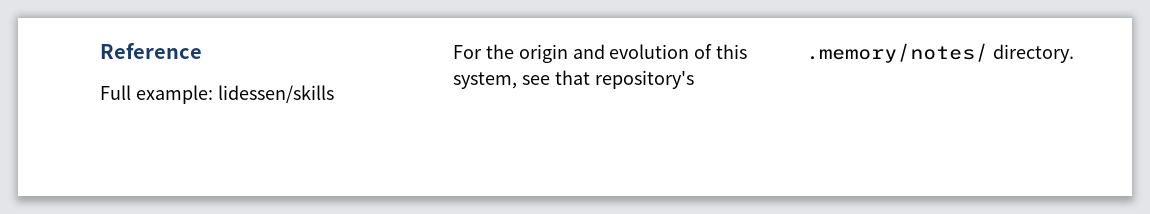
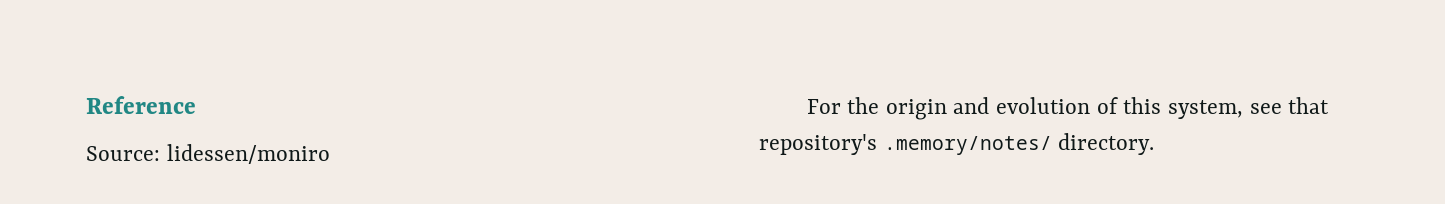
- Full example: lidessen/skills
+ Source: lidessen/moniro

